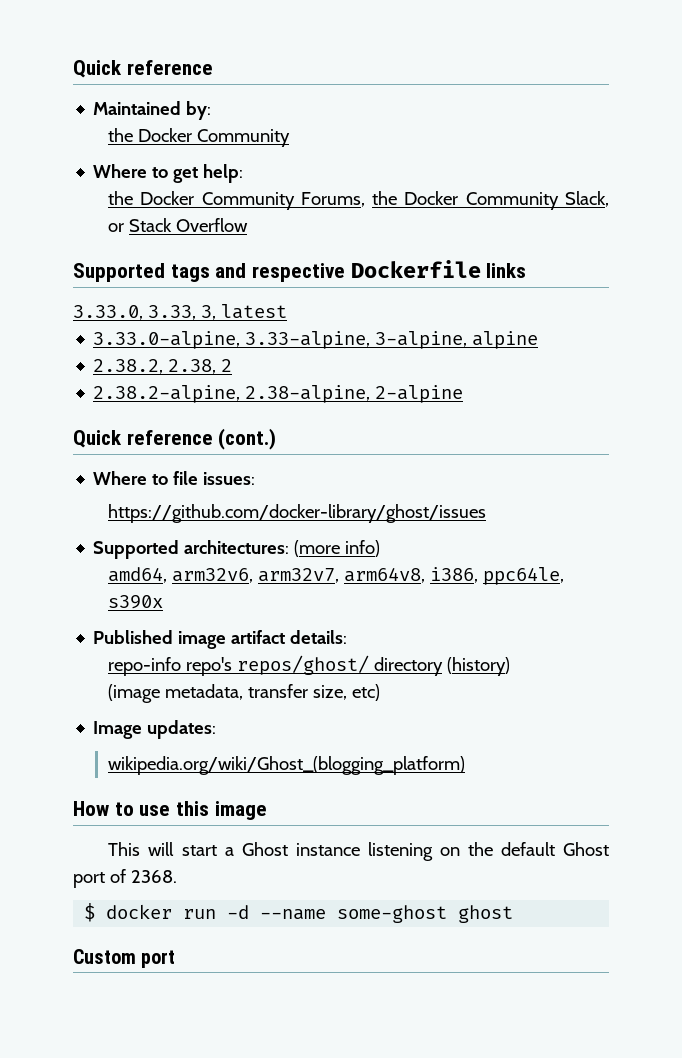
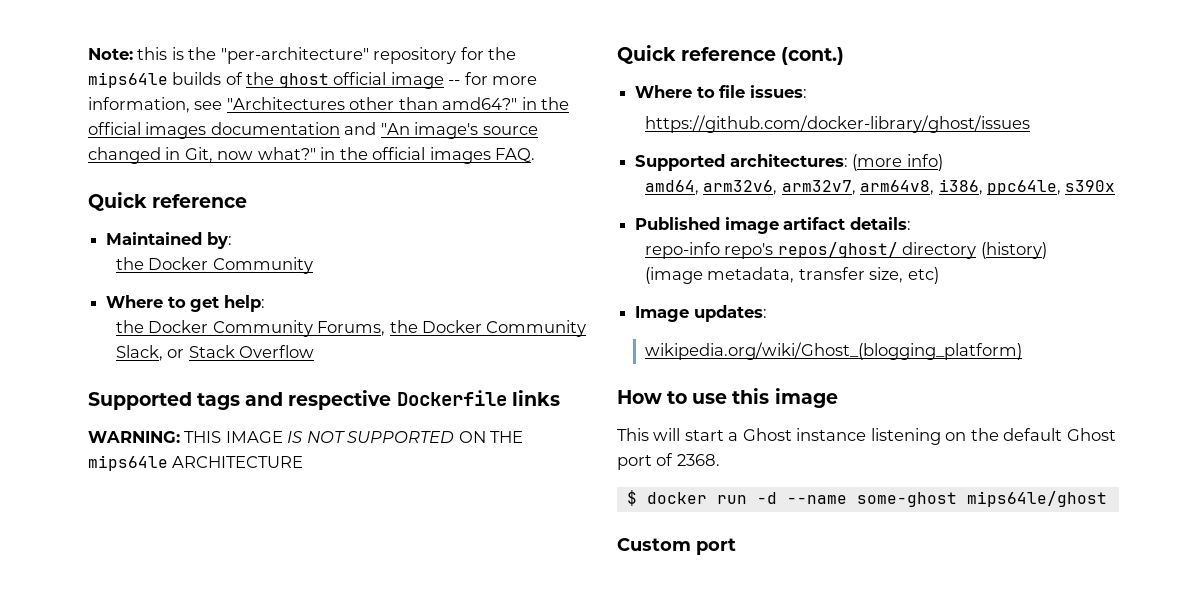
+ Note: this is the "per-architecture" repository for the mips64le builds of the ghost official image -- for more information, see "Architectures other than amd64?" in the official images documentation and "An image's source changed in Git, now what?" in the official images FAQ.
- 3.33.0, 3.33, 3, latest
- 3.33.0-alpine, 3.33-alpine, 3-alpine, alpine
- 2.38.2, 2.38, 2
- 2.38.2-alpine, 2.38-alpine, 2-alpine
+ WARNING: THIS IMAGE IS NOT SUPPORTED ON THE mips64le ARCHITECTURE
- $ docker run -d --name some-ghost ghost
+ $ docker run -d --name some-ghost mips64le/ghost

